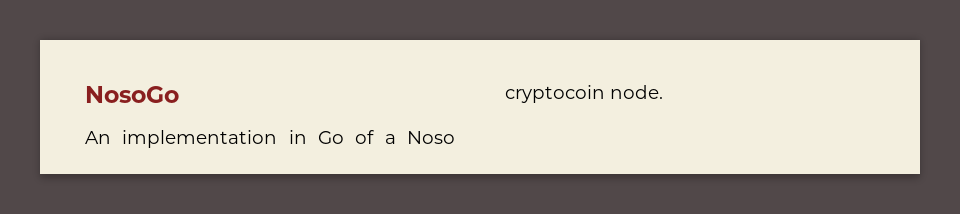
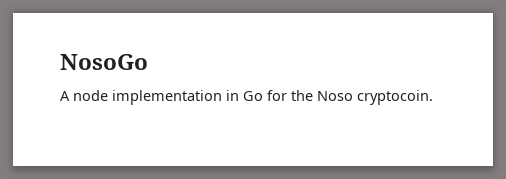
- An implementation in Go of a Noso cryptocoin node.
+ A node implementation in Go for the Noso cryptocoin.

